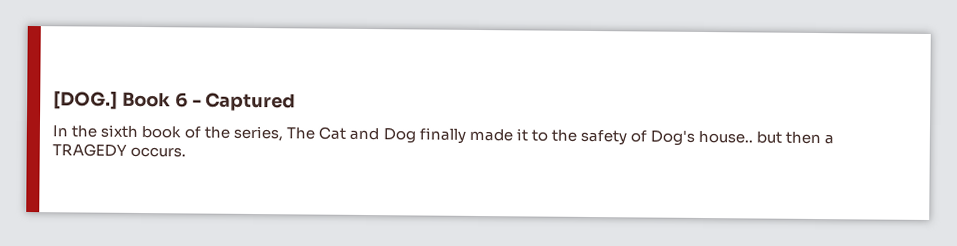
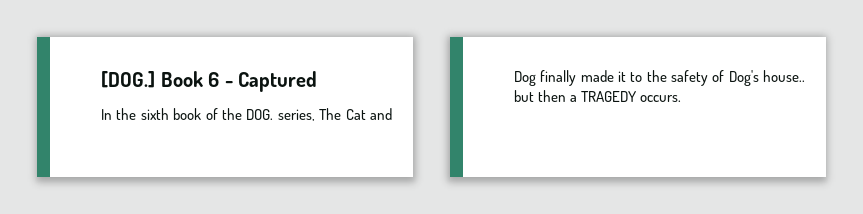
- In the sixth book of the series, The Cat and Dog finally made it to the safety of Dog's house.. but then a TRAGEDY occurs.
+ In the sixth book of the DOG. series, The Cat and Dog finally made it to the safety of Dog's house.. but then a TRAGEDY occurs.

